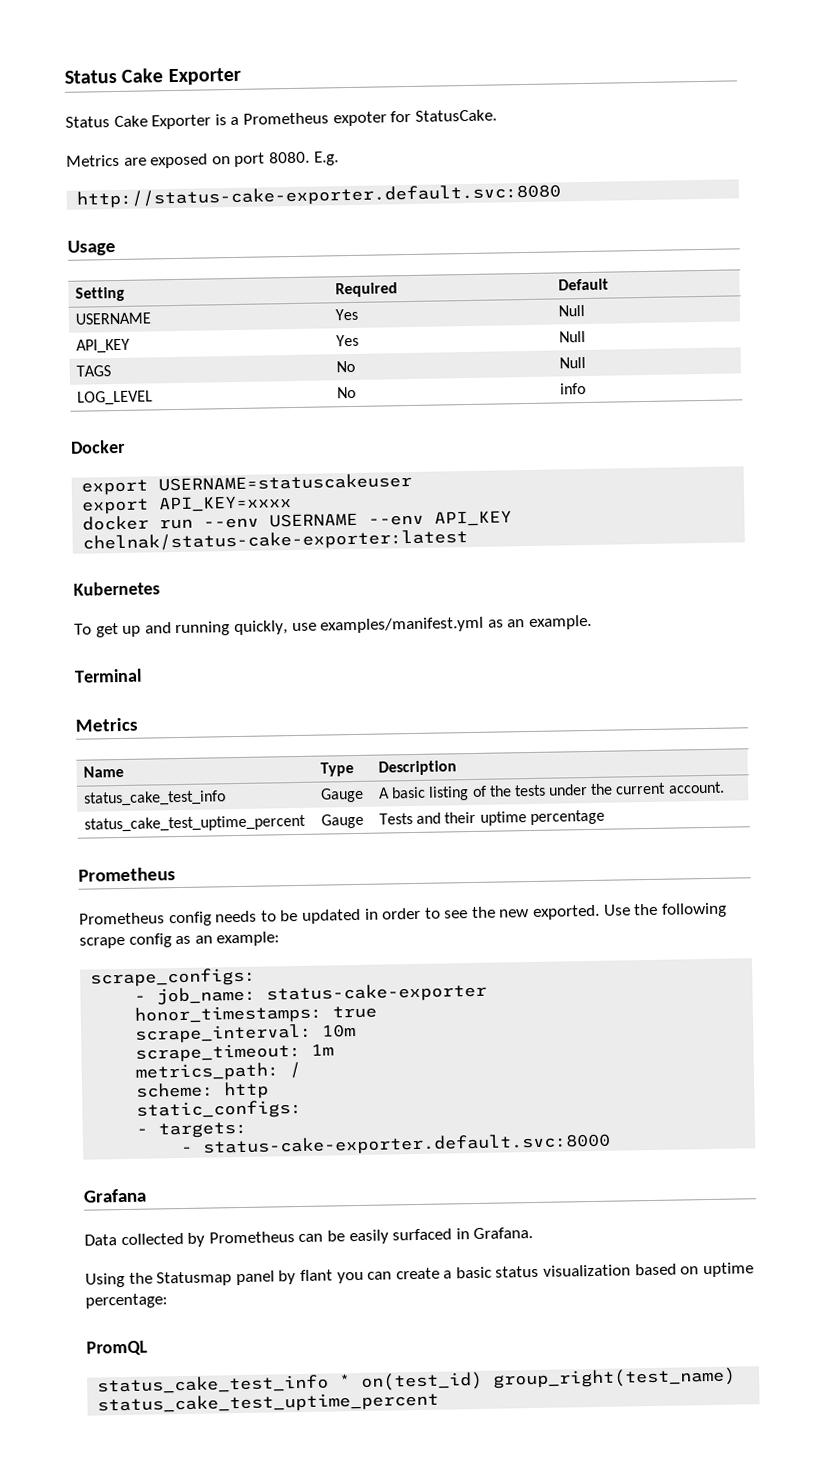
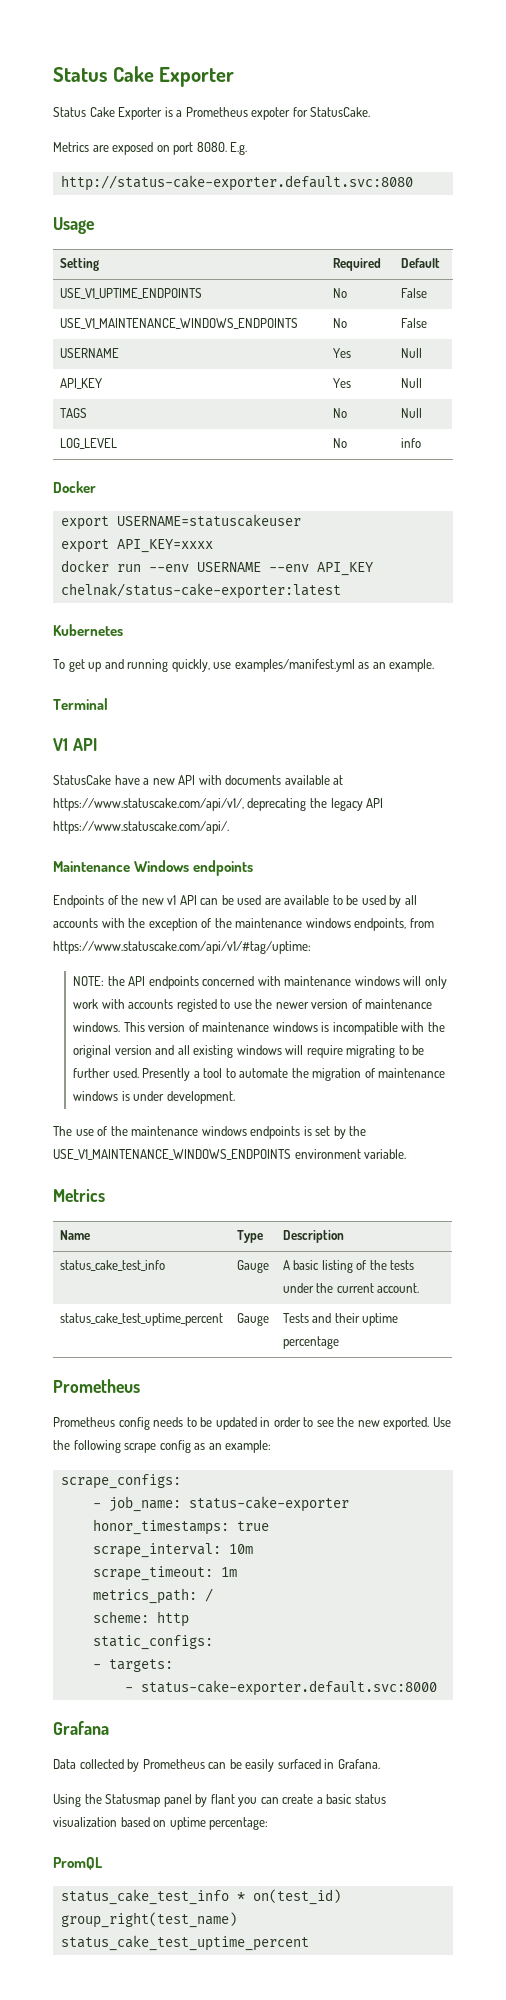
+ USE_V1_UPTIME_ENDPOINTS | No | False
+ USE_V1_MAINTENANCE_WINDOWS_ENDPOINTS | No | False
+ V1 API
+ StatusCake have a new API with documents available at https://www.statuscake.com/api/v1/, deprecating the legacy API https://www.statuscake.com/api/.
+ Maintenance Windows endpoints
+ Endpoints of the new v1 API can be used are available to be used by all accounts with the exception of the maintenance windows endpoints, from https://www.statuscake.com/api/v1/#tag/uptime:
+ NOTE: the API endpoints concerned with maintenance windows will only work with accounts registed to use the newer version of maintenance windows. This version of maintenance windows is incompatible with the original version and all existing windows will require migrating to be further used. Presently a tool to automate the migration of maintenance windows is under development.
+ The use of the maintenance windows endpoints is set by the USE_V1_MAINTENANCE_WINDOWS_ENDPOINTS environment variable.

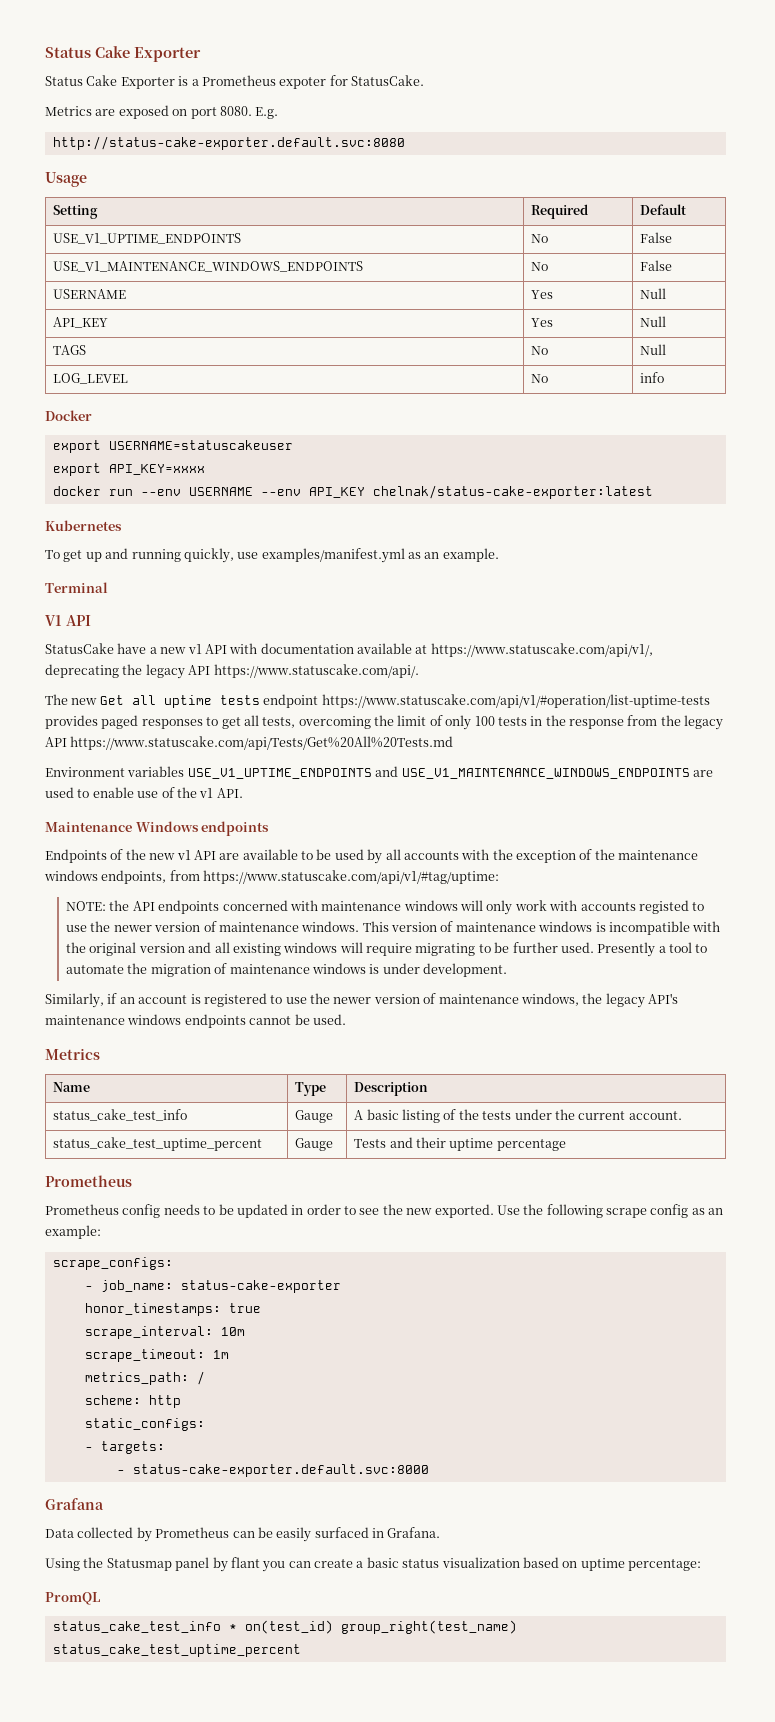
- StatusCake have a new API with documents available at https://www.statuscake.com/api/v1/, deprecating the legacy API https://www.statuscake.com/api/.
+ StatusCake have a new v1 API with documentation available at https://www.statuscake.com/api/v1/, deprecating the legacy API https://www.statuscake.com/api/.
+ The new Get all uptime tests endpoint https://www.statuscake.com/api/v1/#operation/list-uptime-tests provides paged responses to get all tests, overcoming the limit of only 100 tests in the response from the legacy API https://www.statuscake.com/api/Tests/Get%20All%20Tests.md
+ Environment variables USE_V1_UPTIME_ENDPOINTS and USE_V1_MAINTENANCE_WINDOWS_ENDPOINTS are used to enable use of the v1 API.
- Endpoints of the new v1 API can be used are available to be used by all accounts with the exception of the maintenance windows endpoints, from https://www.statuscake.com/api/v1/#tag/uptime:
+ Endpoints of the new v1 API are available to be used by all accounts with the exception of the maintenance windows endpoints, from https://www.statuscake.com/api/v1/#tag/uptime:
- The use of the maintenance windows endpoints is set by the USE_V1_MAINTENANCE_WINDOWS_ENDPOINTS environment variable.
+ Similarly, if an account is registered to use the newer version of maintenance windows, the legacy API's maintenance windows endpoints cannot be used.

